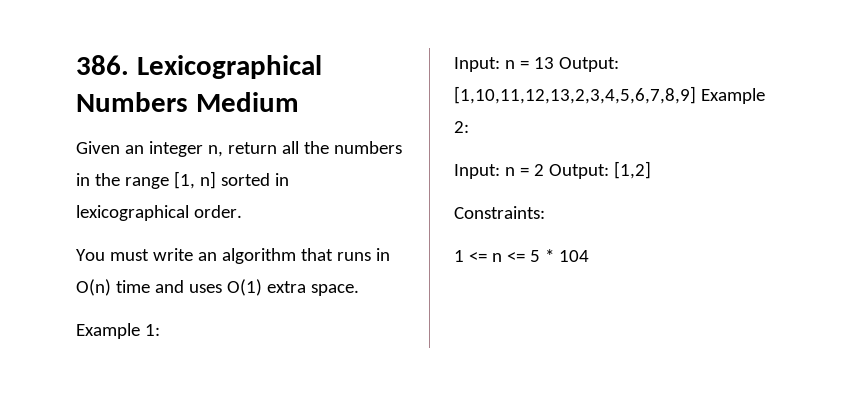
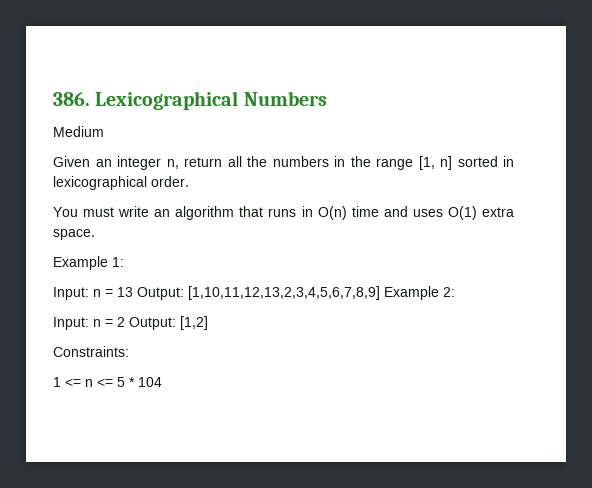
- 386. Lexicographical Numbers Medium
+ 386. Lexicographical Numbers
+ Medium

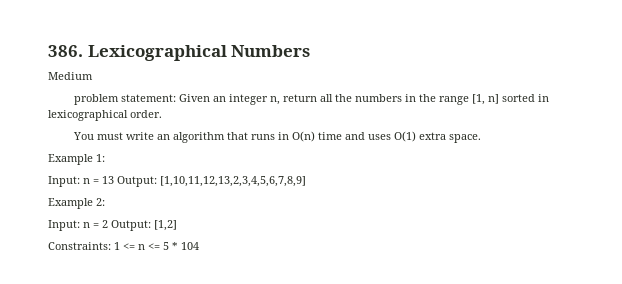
- Given an integer n, return all the numbers in the range [1, n] sorted in lexicographical order.
+ problem statement: Given an integer n, return all the numbers in the range [1, n] sorted in lexicographical order.
- Input: n = 13 Output: [1,10,11,12,13,2,3,4,5,6,7,8,9] Example 2:
+ Input: n = 13 Output: [1,10,11,12,13,2,3,4,5,6,7,8,9]
+ Example 2:
- Constraints:
- 1 <= n <= 5 * 104
+ Constraints: 1 <= n <= 5 * 104

